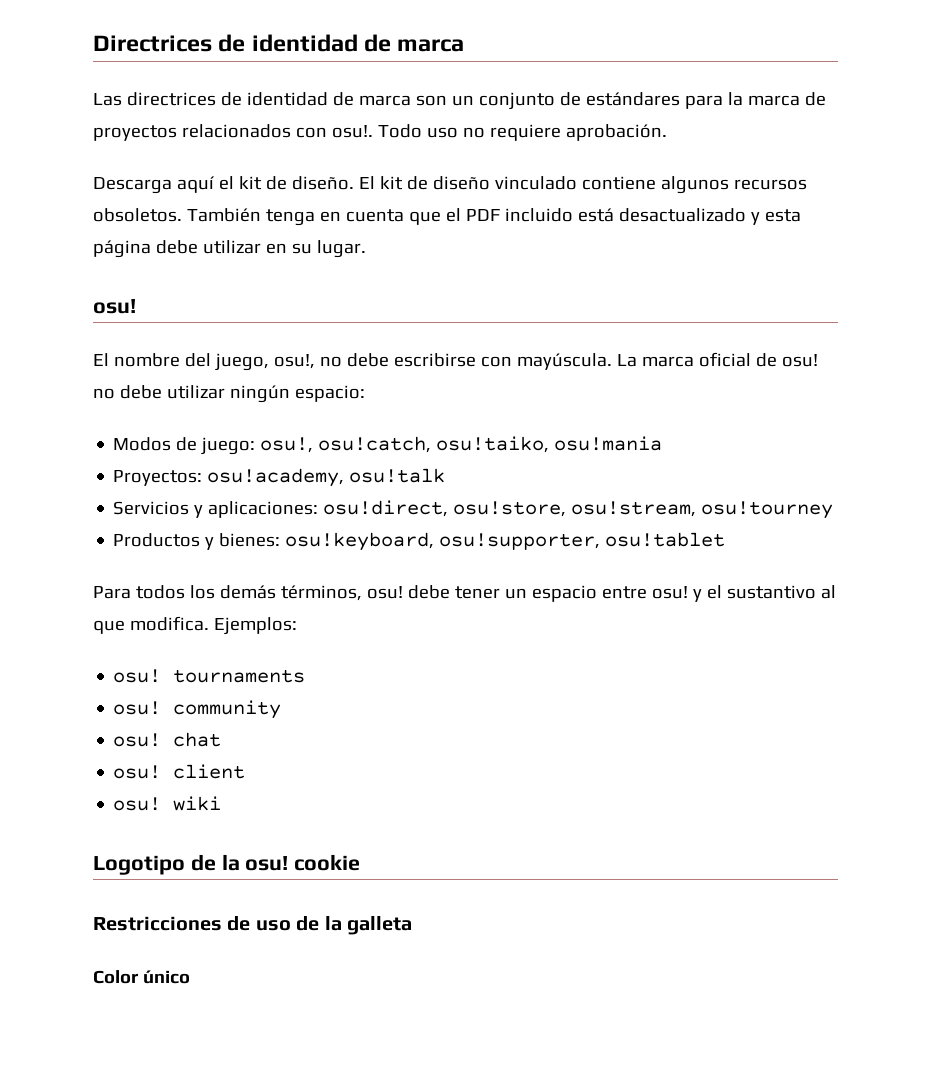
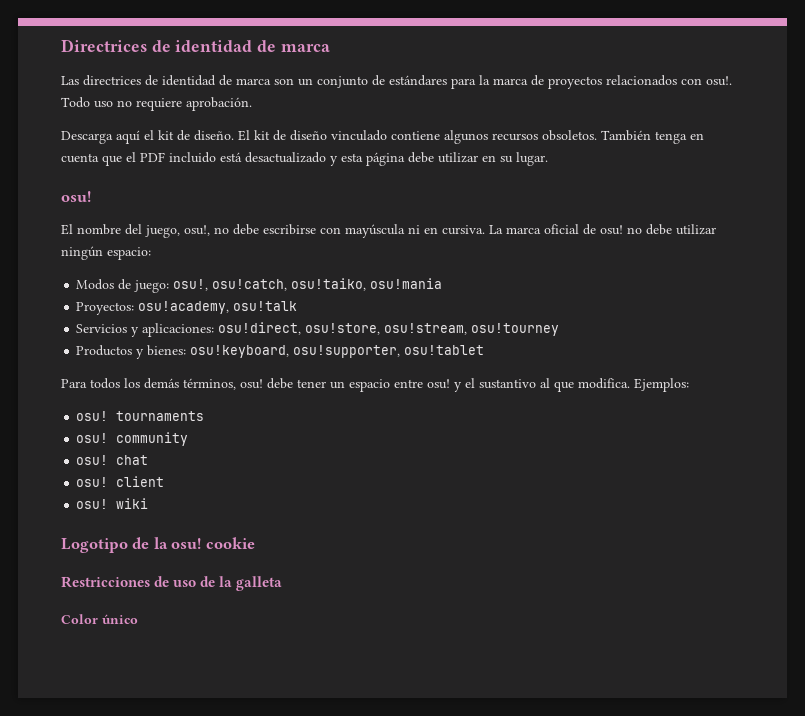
- El nombre del juego, osu!, no debe escribirse con mayúscula.
+ El nombre del juego, osu!, no debe escribirse con mayúscula ni en cursiva.

